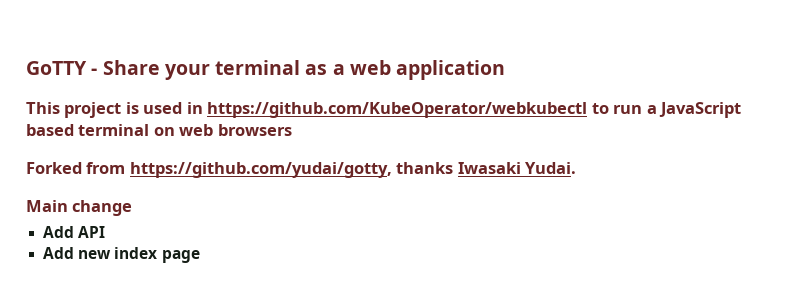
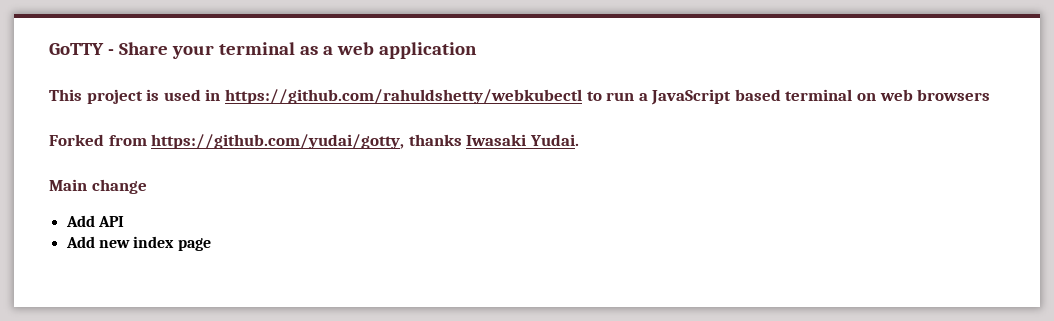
- This project is used in https://github.com/KubeOperator/webkubectl to run a JavaScript based terminal on web browsers
+ This project is used in https://github.com/rahuldshetty/webkubectl to run a JavaScript based terminal on web browsers

